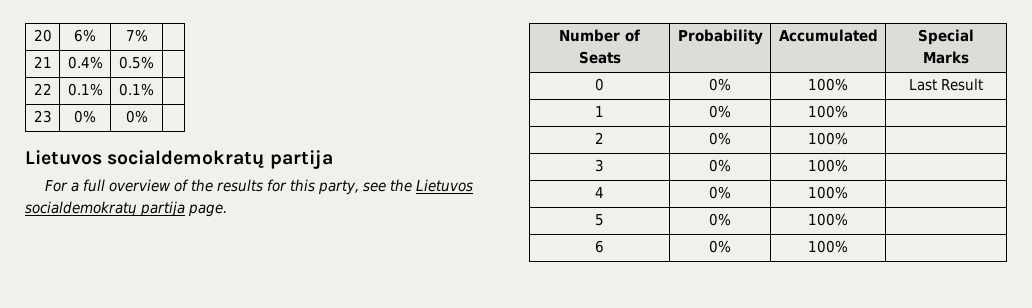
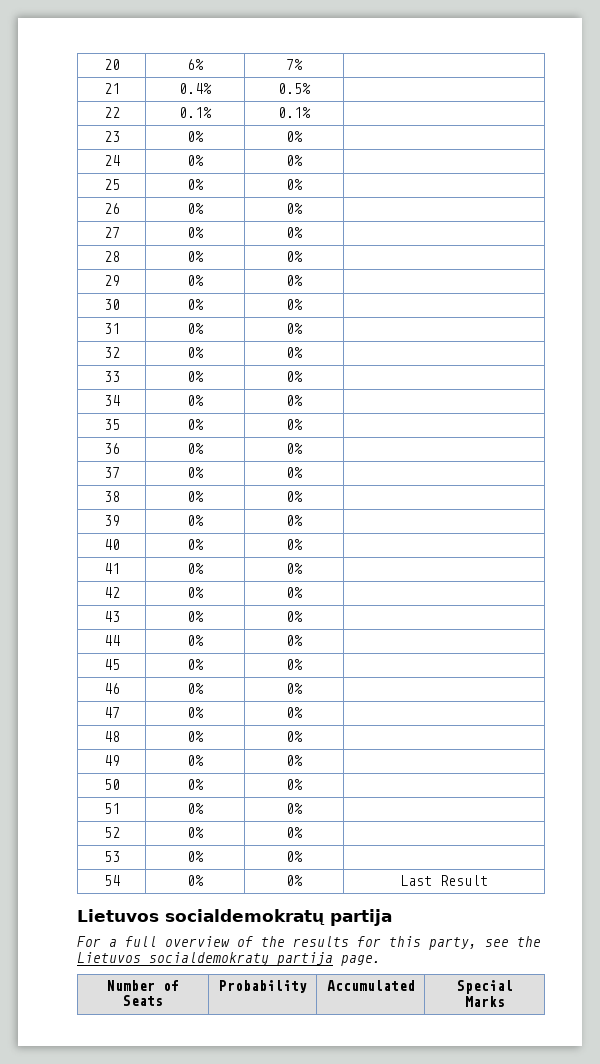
+ 24 | 0% | 0% |
+ 25 | 0% | 0% |
+ 26 | 0% | 0% |
+ 27 | 0% | 0% |
+ 28 | 0% | 0% |
+ 29 | 0% | 0% |
+ 30 | 0% | 0% |
+ 31 | 0% | 0% |
+ 32 | 0% | 0% |
+ 33 | 0% | 0% |
+ 34 | 0% | 0% |
+ 35 | 0% | 0% |
+ 36 | 0% | 0% |
+ 37 | 0% | 0% |
+ 38 | 0% | 0% |
+ 39 | 0% | 0% |
+ 40 | 0% | 0% |
+ 41 | 0% | 0% |
+ 42 | 0% | 0% |
+ 43 | 0% | 0% |
+ 44 | 0% | 0% |
+ 45 | 0% | 0% |
+ 46 | 0% | 0% |
+ 47 | 0% | 0% |
+ 48 | 0% | 0% |
+ 49 | 0% | 0% |
+ 50 | 0% | 0% |
+ 51 | 0% | 0% |
+ 52 | 0% | 0% |
+ 53 | 0% | 0% |
+ 54 | 0% | 0% | Last Result
- 0 | 0% | 100% | Last Result
- 1 | 0% | 100% |
- 2 | 0% | 100% |
- 3 | 0% | 100% |
- 4 | 0% | 100% |
- 5 | 0% | 100% |
- 6 | 0% | 100% |

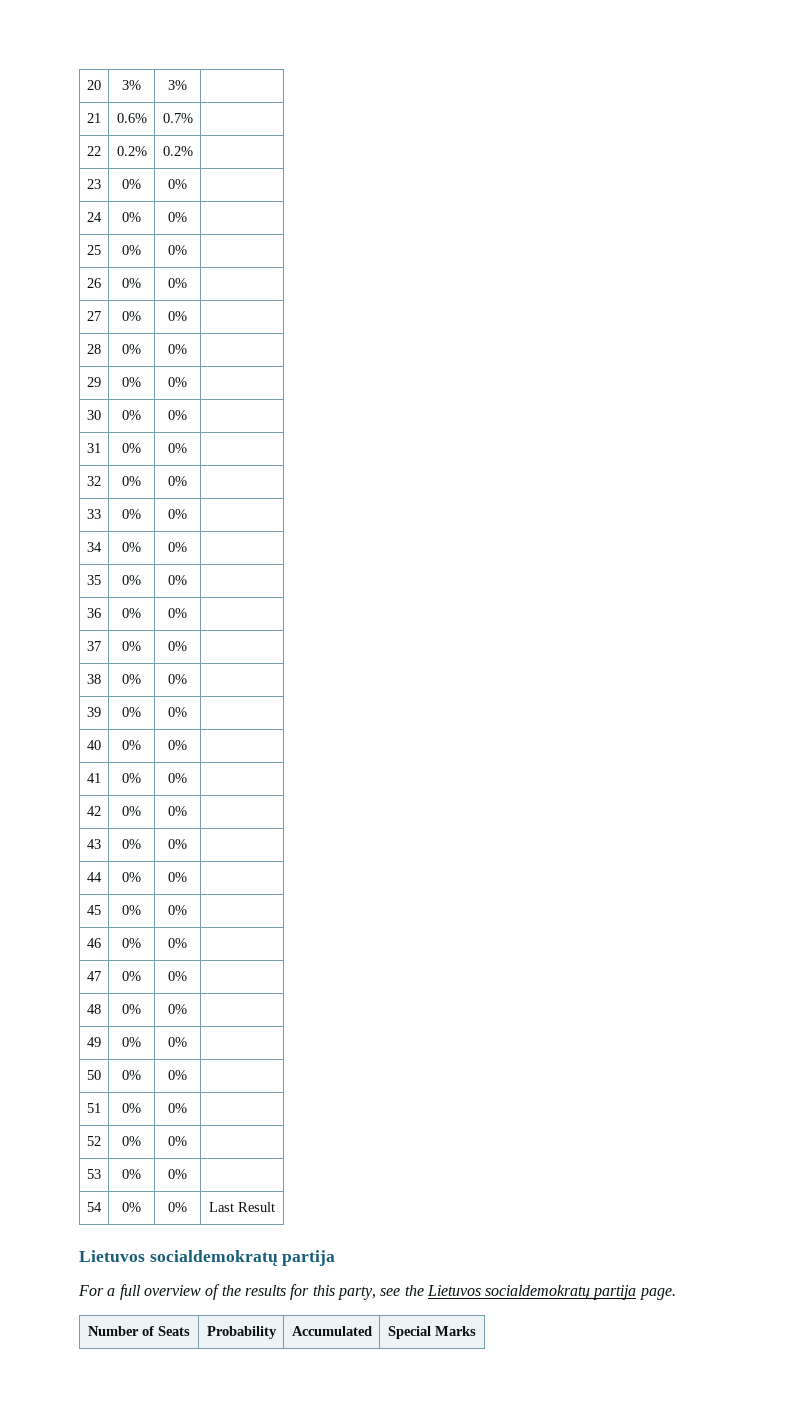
- 20 | 6% | 7% |
+ 20 | 3% | 3% |
- 21 | 0.4% | 0.5% |
+ 21 | 0.6% | 0.7% |
- 22 | 0.1% | 0.1% |
+ 22 | 0.2% | 0.2% |

